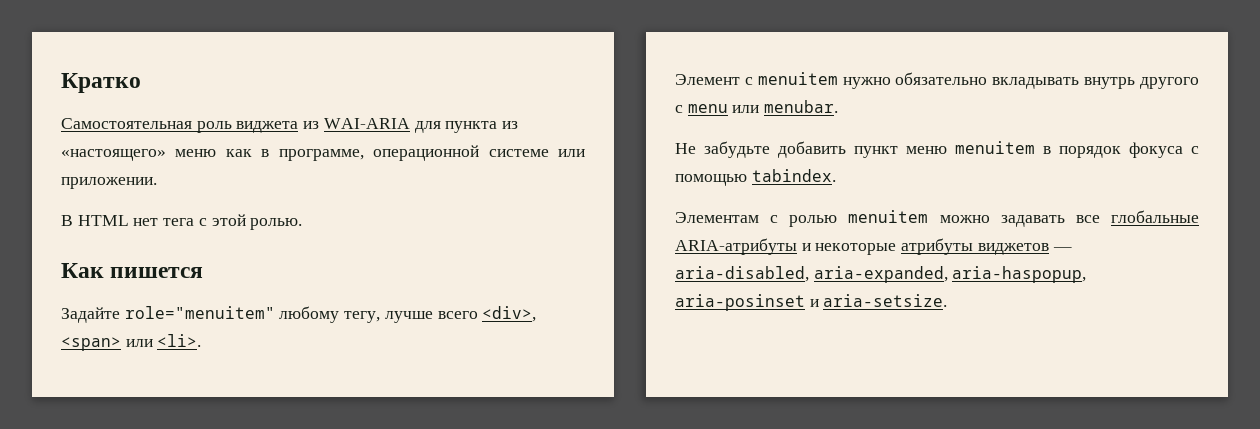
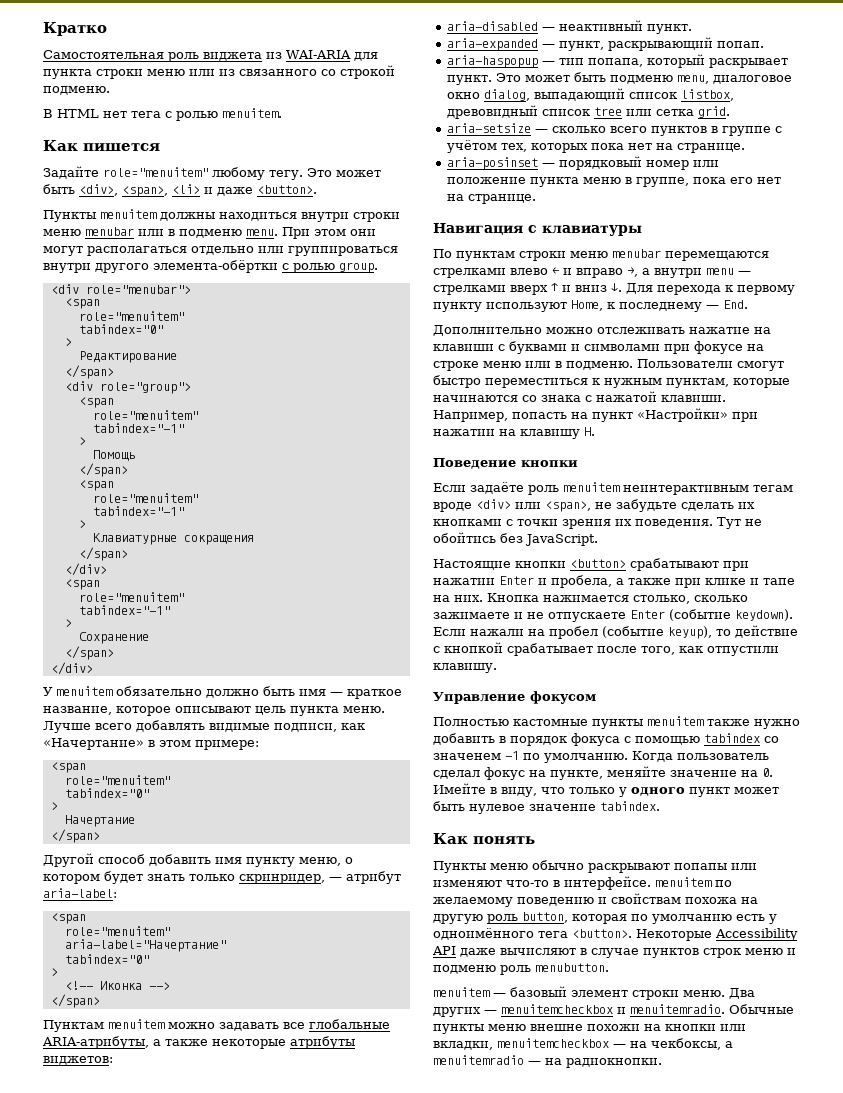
- Самостоятельная роль виджета из WAI-ARIA для пункта из «настоящего» меню как в программе, операционной системе или приложении.
+ Самостоятельная роль виджета из WAI-ARIA для пункта строки меню или из связанного со строкой подменю.
- В HTML нет тега с этой ролью.
+ В HTML нет тега с ролью menuitem.
- Задайте role="menuitem" любому тегу, лучше всего <div>, <span> или <li>.
- Элемент с menuitem нужно обязательно вкладывать внутрь другого с menu или menubar.
- Не забудьте добавить пункт меню menuitem в порядок фокуса с помощью tabindex.
- Элементам с ролью menuitem можно задавать все глобальные ARIA-атрибуты и некоторые атрибуты виджетов — aria-disabled, aria-expanded, aria-haspopup, aria-posinset и aria-setsize.
+ Задайте role="menuitem" любому тегу. Это может быть <div>, <span>, <li> и даже <button>.
+ Пункты menuitem должны находиться внутри строки меню menubar или в подменю menu. При этом они могут располагаться отдельно или группироваться внутри другого элемента-обёртки с ролью group.
+ <div role="menubar">
+ <span
+ role="menuitem"
+ tabindex="0"
+ >
+ Редактирование
+ </span>
+ <div role="group">
+ <span
+ role="menuitem"
+ tabindex="-1"
+ >
+ Помощь
+ </span>
+ <span
+ role="menuitem"
+ tabindex="-1"
+ >
+ Клавиатурные сокращения
+ </span>
+ </div>
+ <span
+ role="menuitem"
+ tabindex="-1"
+ >
+ Сохранение
+ </span>
+ </div>
+ У menuitem обязательно должно быть имя — краткое название, которое описывают цель пункта меню. Лучше всего добавлять видимые подписи, как «Начертание» в этом примере:
+ <span
+ role="menuitem"
+ tabindex="0"
+ >
+ Начертание
+ </span>
+ Другой способ добавить имя пункту меню, о котором будет знать только скринридер, — атрибут aria-label:
+ <span
+ role="menuitem"
+ aria-label="Начертание"
+ tabindex="0"
+ >
+ <!-- Иконка -->
+ </span>
+ Пунктам menuitem можно задавать все глобальные ARIA-атрибуты, а также некоторые атрибуты виджетов:
+ aria-disabled — неактивный пункт.
+ aria-expanded — пункт, раскрывающий попап.
+ aria-haspopup — тип попапа, который раскрывает пункт. Это может быть подменю menu, диалоговое окно dialog, выпадающий список listbox, древовидный список tree или сетка grid.
+ aria-setsize — сколько всего пунктов в группе с учётом тех, которых пока нет на странице.
+ aria-posinset — порядковый номер или положение пункта меню в группе, пока его нет на странице.
+ Навигация с клавиатуры
+ По пунктам строки меню menubar перемещаются стрелками влево ← и вправо →, а внутри menu — стрелками вверх ↑ и вниз ↓. Для перехода к первому пункту используют Home, к последнему — End.
+ Дополнительно можно отслеживать нажатие на клавиши с буквами и символами при фокусе на строке меню или в подменю. Пользователи смогут быстро переместиться к нужным пунктам, которые начинаются со знака с нажатой клавиши. Например, попасть на пункт «Настройки» при нажатии на клавишу H.
+ Поведение кнопки
+ Если задаёте роль menuitem неинтерактивным тегам вроде <div> или <span>, не забудьте сделать их кнопками с точки зрения их поведения. Тут не обойтись без JavaScript.
+ Настоящие кнопки <button> срабатывают при нажатии Enter и пробела, а также при клике и тапе на них. Кнопка нажимается столько, сколько зажимаете и не отпускаете Enter (событие keydown). Если нажали на пробел (событие keyup), то действие с кнопкой срабатывает после того, как отпустили клавишу.
+ Управление фокусом
+ Полностью кастомные пункты menuitem также нужно добавить в порядок фокуса с помощью tabindex со значенем -1 по умолчанию. Когда пользователь сделал фокус на пункте, меняйте значение на 0. Имейте в виду, что только у одного пункт может быть нулевое значение tabindex.
+ Как понять
+ Пункты меню обычно раскрывают попапы или изменяют что-то в интерфейсе. menuitem по желаемому поведению и свойствам похожа на другую роль button, которая по умолчанию есть у одноимённого тега <button>. Некоторые Accessibility API даже вычисляют в случае пунктов строк меню и подменю роль menubutton.
+ menuitem — базовый элемент строки меню. Два других — menuitemcheckbox и menuitemradio. Обычные пункты меню внешне похожи на кнопки или вкладки, menuitemcheckbox — на чекбоксы, а menuitemradio — на радиокнопки.

